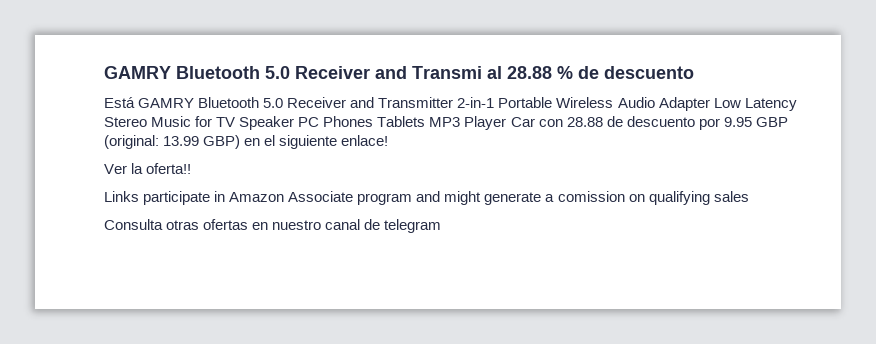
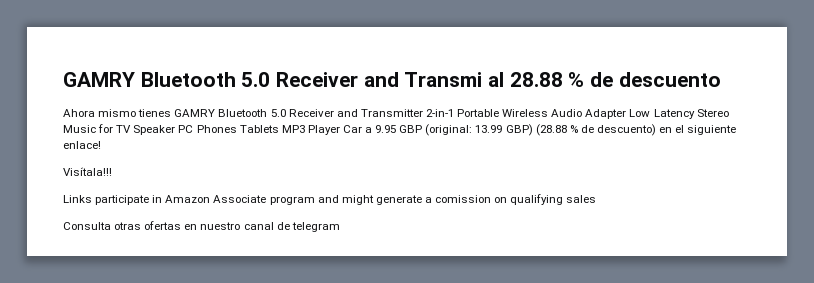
- Está GAMRY Bluetooth 5.0 Receiver and Transmitter 2-in-1 Portable Wireless Audio Adapter Low Latency Stereo Music for TV Speaker PC Phones Tablets MP3 Player Car con 28.88 de descuento por 9.95 GBP (original: 13.99 GBP) en el siguiente enlace!
+ Ahora mismo tienes GAMRY Bluetooth 5.0 Receiver and Transmitter 2-in-1 Portable Wireless Audio Adapter Low Latency Stereo Music for TV Speaker PC Phones Tablets MP3 Player Car a 9.95 GBP (original: 13.99 GBP) (28.88 % de descuento) en el siguiente enlace!
- Ver la oferta!!
+ Visítala!!!

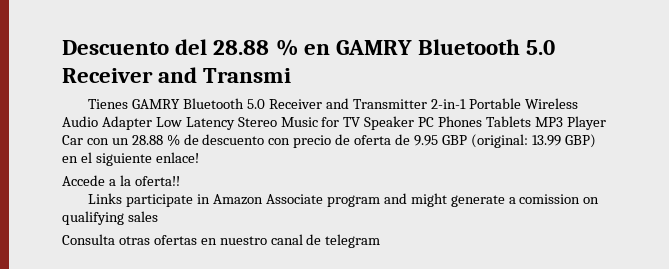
- GAMRY Bluetooth 5.0 Receiver and Transmi al 28.88 % de descuento
- Ahora mismo tienes GAMRY Bluetooth 5.0 Receiver and Transmitter 2-in-1 Portable Wireless Audio Adapter Low Latency Stereo Music for TV Speaker PC Phones Tablets MP3 Player Car a 9.95 GBP (original: 13.99 GBP) (28.88 % de descuento) en el siguiente enlace!
+ Descuento del 28.88 % en GAMRY Bluetooth 5.0 Receiver and Transmi
+ Tienes GAMRY Bluetooth 5.0 Receiver and Transmitter 2-in-1 Portable Wireless Audio Adapter Low Latency Stereo Music for TV Speaker PC Phones Tablets MP3 Player Car con un 28.88 % de descuento con precio de oferta de 9.95 GBP (original: 13.99 GBP) en el siguiente enlace!
- Visítala!!!
+ Accede a la oferta!!

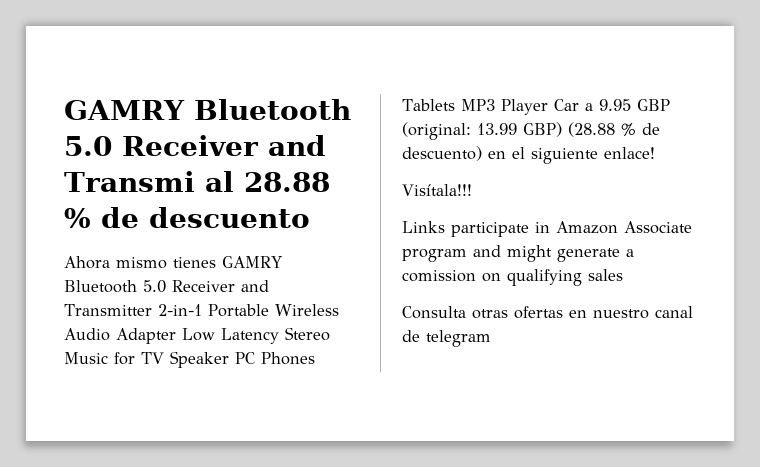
- Descuento del 28.88 % en GAMRY Bluetooth 5.0 Receiver and Transmi
- Tienes GAMRY Bluetooth 5.0 Receiver and Transmitter 2-in-1 Portable Wireless Audio Adapter Low Latency Stereo Music for TV Speaker PC Phones Tablets MP3 Player Car con un 28.88 % de descuento con precio de oferta de 9.95 GBP (original: 13.99 GBP) en el siguiente enlace!
+ GAMRY Bluetooth 5.0 Receiver and Transmi al 28.88 % de descuento
+ Ahora mismo tienes GAMRY Bluetooth 5.0 Receiver and Transmitter 2-in-1 Portable Wireless Audio Adapter Low Latency Stereo Music for TV Speaker PC Phones Tablets MP3 Player Car a 9.95 GBP (original: 13.99 GBP) (28.88 % de descuento) en el siguiente enlace!
- Accede a la oferta!!
+ Visítala!!!

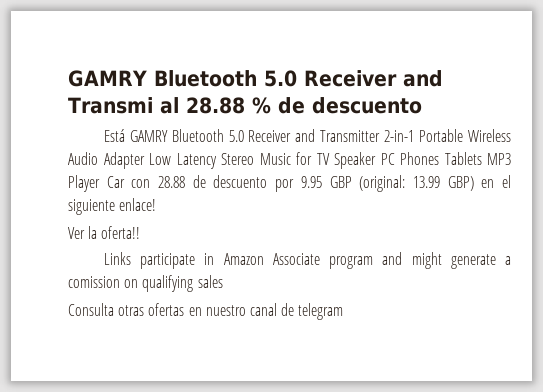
- Ahora mismo tienes GAMRY Bluetooth 5.0 Receiver and Transmitter 2-in-1 Portable Wireless Audio Adapter Low Latency Stereo Music for TV Speaker PC Phones Tablets MP3 Player Car a 9.95 GBP (original: 13.99 GBP) (28.88 % de descuento) en el siguiente enlace!
+ Está GAMRY Bluetooth 5.0 Receiver and Transmitter 2-in-1 Portable Wireless Audio Adapter Low Latency Stereo Music for TV Speaker PC Phones Tablets MP3 Player Car con 28.88 de descuento por 9.95 GBP (original: 13.99 GBP) en el siguiente enlace!
- Visítala!!!
+ Ver la oferta!!

